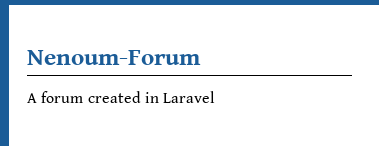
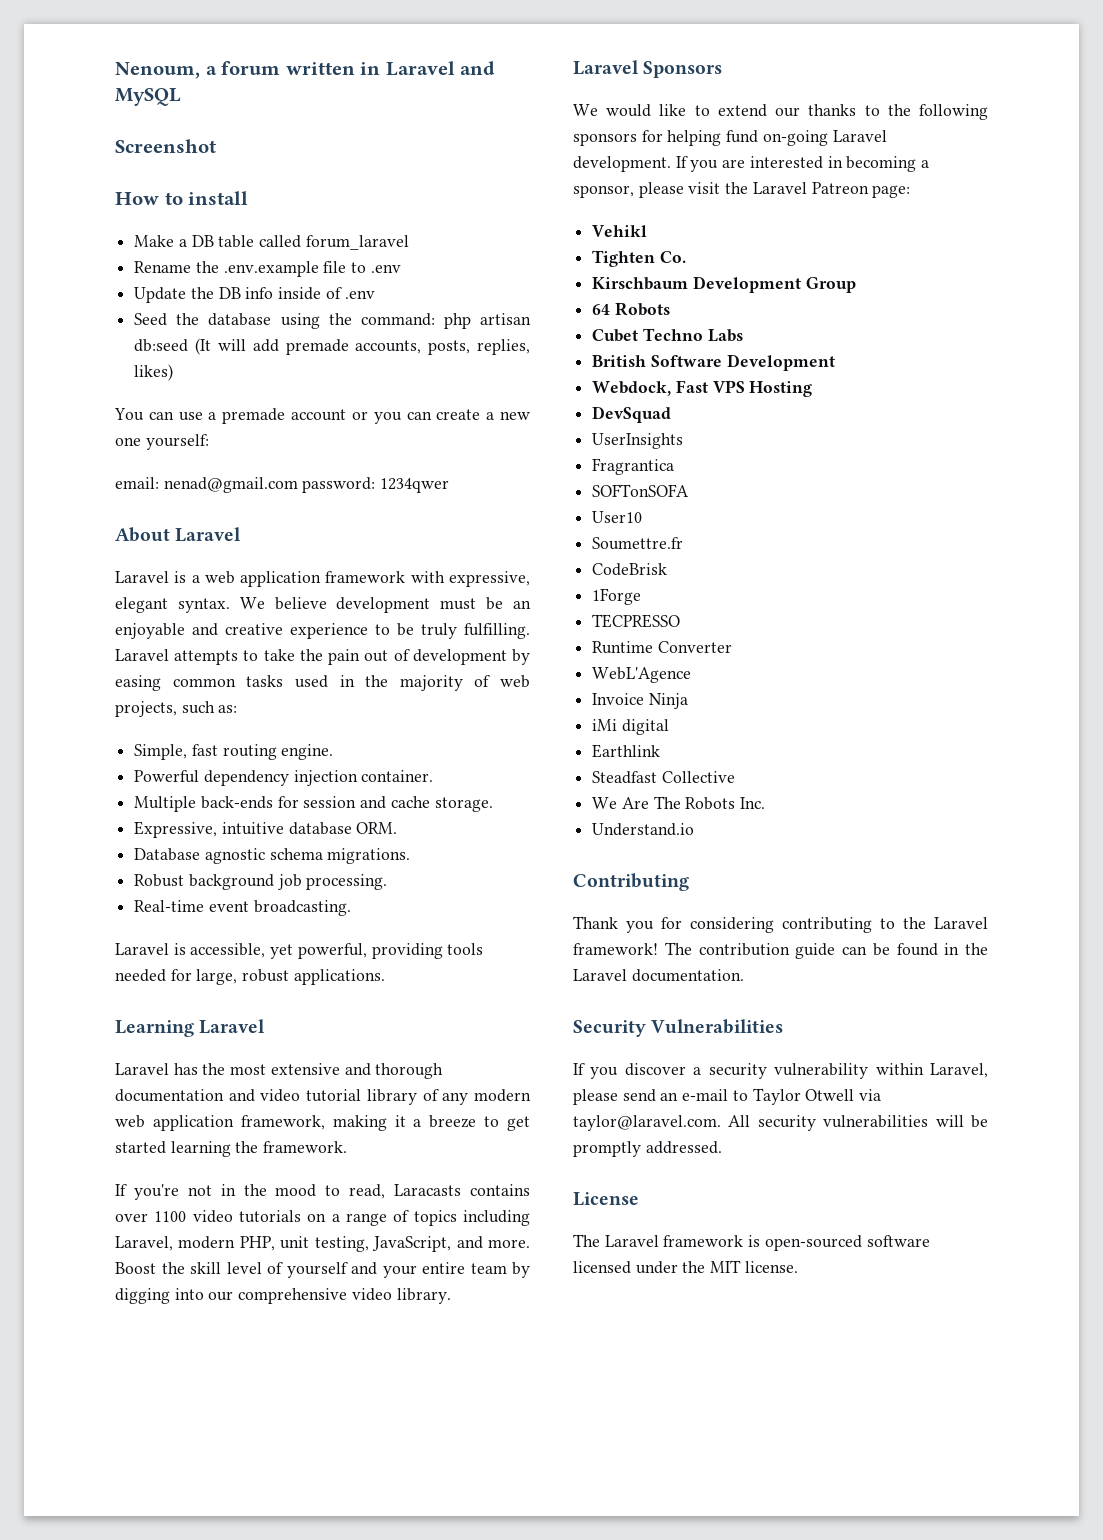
- Nenoum-Forum
- A forum created in Laravel
+ Nenoum, a forum written in Laravel and MySQL
+ Screenshot
+ How to install
+ Make a DB table called forum_laravel
+ Rename the .env.example file to .env
+ Update the DB info inside of .env
+ Seed the database using the command: php artisan db:seed (It will add premade accounts, posts, replies, likes)
+ You can use a premade account or you can create a new one yourself:
+ email: nenad@gmail.com password: 1234qwer
+ About Laravel
+ Laravel is a web application framework with expressive, elegant syntax. We believe development must be an enjoyable and creative experience to be truly fulfilling. Laravel attempts to take the pain out of development by easing common tasks used in the majority of web projects, such as:
+ Simple, fast routing engine.
+ Powerful dependency injection container.
+ Multiple back-ends for session and cache storage.
+ Expressive, intuitive database ORM.
+ Database agnostic schema migrations.
+ Robust background job processing.
+ Real-time event broadcasting.
+ Laravel is accessible, yet powerful, providing tools needed for large, robust applications.
+ Learning Laravel
+ Laravel has the most extensive and thorough documentation and video tutorial library of any modern web application framework, making it a breeze to get started learning the framework.
+ If you're not in the mood to read, Laracasts contains over 1100 video tutorials on a range of topics including Laravel, modern PHP, unit testing, JavaScript, and more. Boost the skill level of yourself and your entire team by digging into our comprehensive video library.
+ Laravel Sponsors
+ We would like to extend our thanks to the following sponsors for helping fund on-going Laravel development. If you are interested in becoming a sponsor, please visit the Laravel Patreon page:
+ Vehikl
+ Tighten Co.
+ Kirschbaum Development Group
+ 64 Robots
+ Cubet Techno Labs
+ British Software Development
+ Webdock, Fast VPS Hosting
+ DevSquad
+ UserInsights
+ Fragrantica
+ SOFTonSOFA
+ User10
+ Soumettre.fr
+ CodeBrisk
+ 1Forge
+ TECPRESSO
+ Runtime Converter
+ WebL'Agence
+ Invoice Ninja
+ iMi digital
+ Earthlink
+ Steadfast Collective
+ We Are The Robots Inc.
+ Understand.io
+ Contributing
+ Thank you for considering contributing to the Laravel framework! The contribution guide can be found in the Laravel documentation.
+ Security Vulnerabilities
+ If you discover a security vulnerability within Laravel, please send an e-mail to Taylor Otwell via taylor@laravel.com. All security vulnerabilities will be promptly addressed.
+ License
+ The Laravel framework is open-sourced software licensed under the MIT license.

